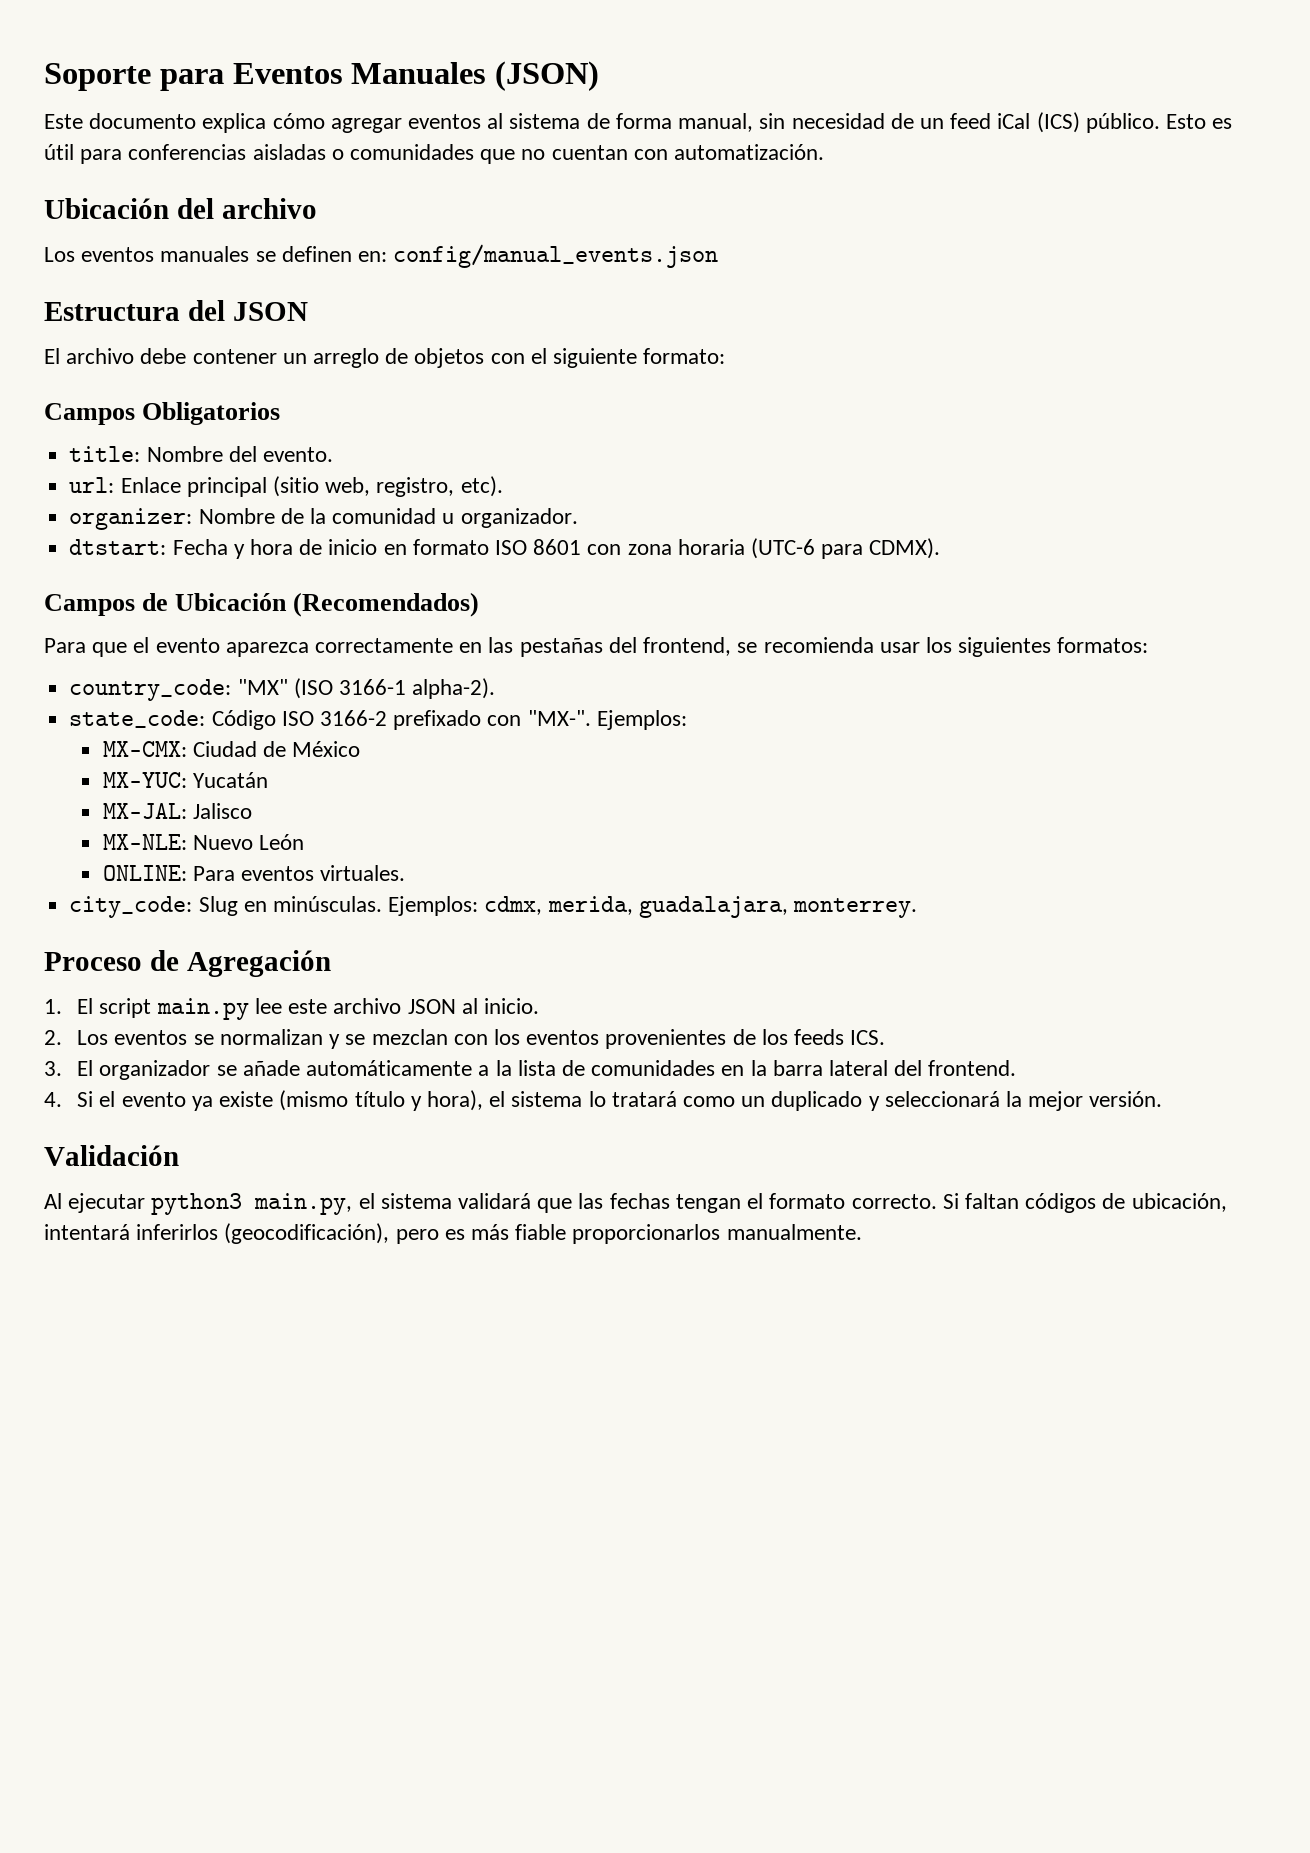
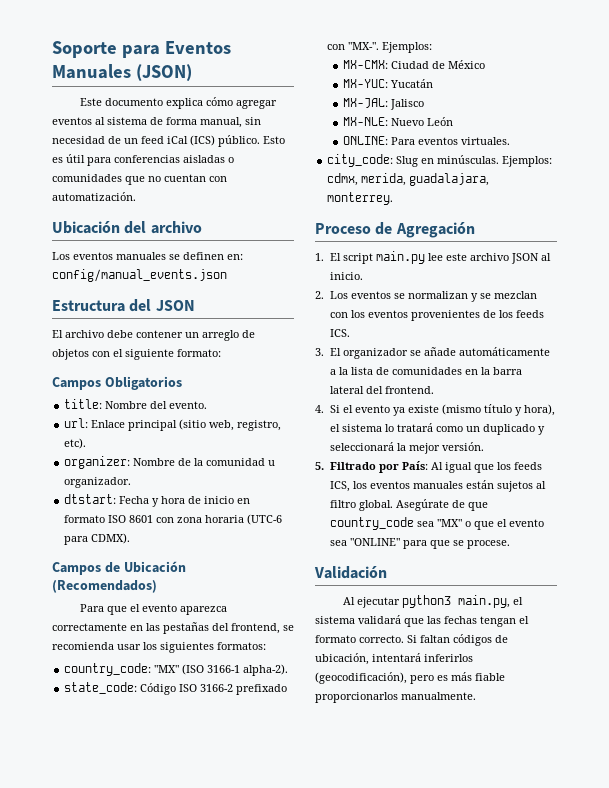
+ 5. Filtrado por País: Al igual que los feeds ICS, los eventos manuales están sujetos al filtro global. Asegúrate de que country_code sea "MX" o que el evento sea "ONLINE" para que se procese.

